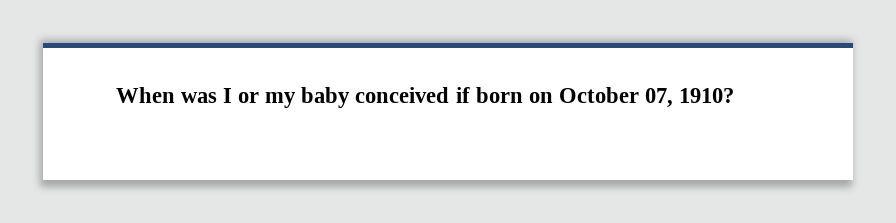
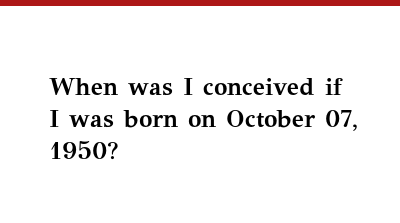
- When was I or my baby conceived if born on October 07, 1910?
+ When was I conceived if I was born on October 07, 1950?

